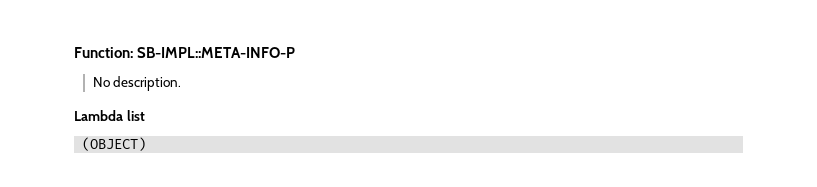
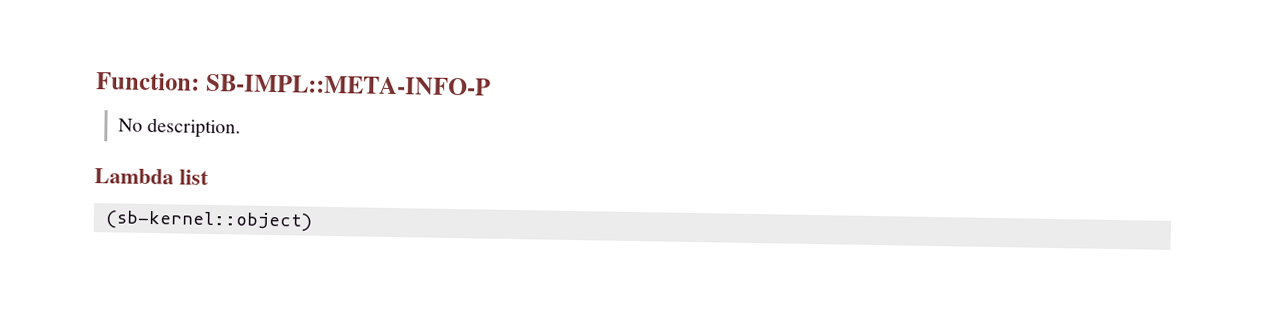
- (OBJECT)
+ (sb-kernel::object)

